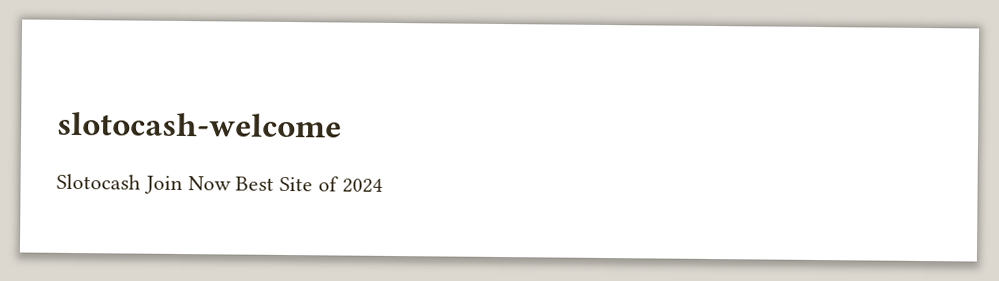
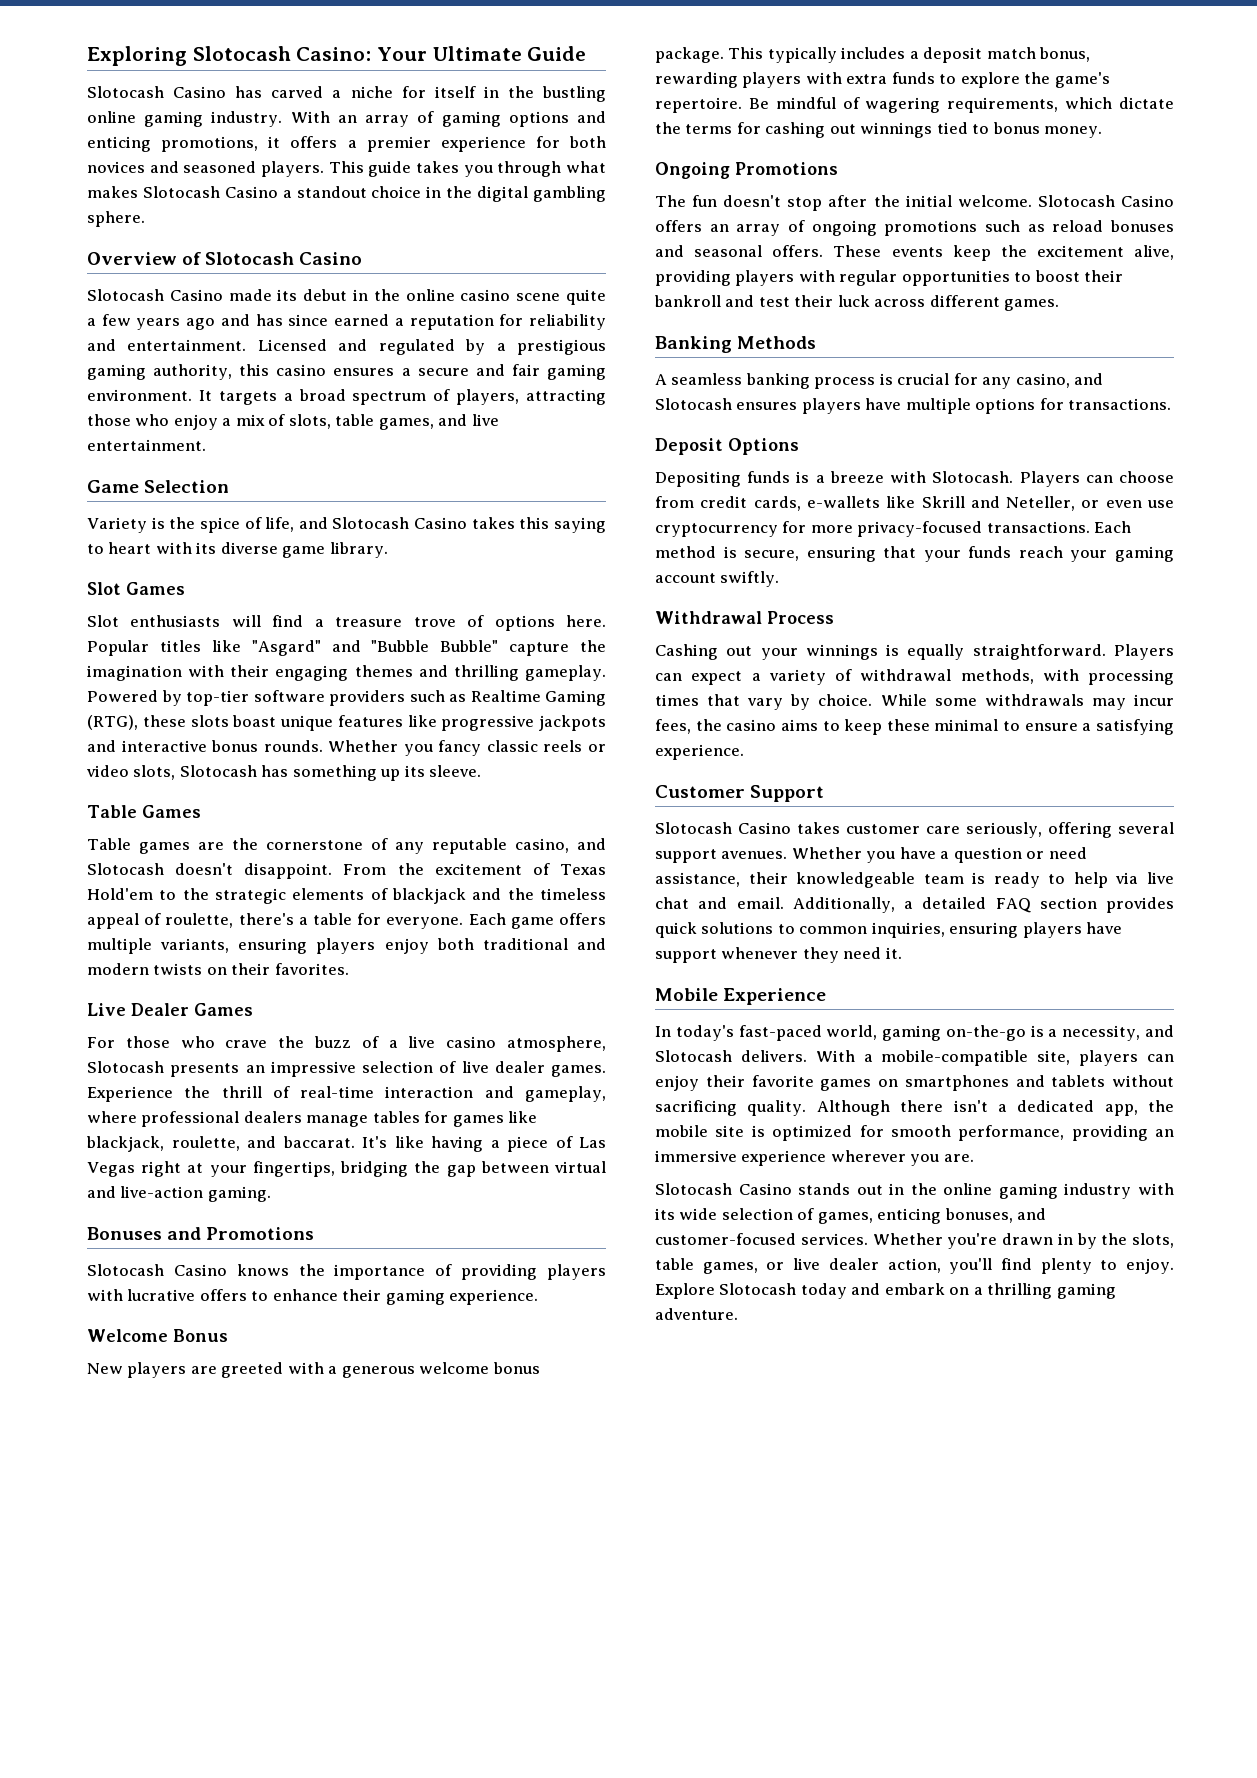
- slotocash-welcome
- Slotocash Join Now Best Site of 2024
+ Exploring Slotocash Casino: Your Ultimate Guide
+ Slotocash Casino has carved a niche for itself in the bustling online gaming industry. With an array of gaming options and enticing promotions, it offers a premier experience for both novices and seasoned players. This guide takes you through what makes Slotocash Casino a standout choice in the digital gambling sphere.
+ Overview of Slotocash Casino
+ Slotocash Casino made its debut in the online casino scene quite a few years ago and has since earned a reputation for reliability and entertainment. Licensed and regulated by a prestigious gaming authority, this casino ensures a secure and fair gaming environment. It targets a broad spectrum of players, attracting those who enjoy a mix of slots, table games, and live entertainment.
+ Game Selection
+ Variety is the spice of life, and Slotocash Casino takes this saying to heart with its diverse game library.
+ Slot Games
+ Slot enthusiasts will find a treasure trove of options here. Popular titles like "Asgard" and "Bubble Bubble" capture the imagination with their engaging themes and thrilling gameplay. Powered by top-tier software providers such as Realtime Gaming (RTG), these slots boast unique features like progressive jackpots and interactive bonus rounds. Whether you fancy classic reels or video slots, Slotocash has something up its sleeve.
+ Table Games
+ Table games are the cornerstone of any reputable casino, and Slotocash doesn't disappoint. From the excitement of Texas Hold'em to the strategic elements of blackjack and the timeless appeal of roulette, there's a table for everyone. Each game offers multiple variants, ensuring players enjoy both traditional and modern twists on their favorites.
+ Live Dealer Games
+ For those who crave the buzz of a live casino atmosphere, Slotocash presents an impressive selection of live dealer games. Experience the thrill of real-time interaction and gameplay, where professional dealers manage tables for games like blackjack, roulette, and baccarat. It's like having a piece of Las Vegas right at your fingertips, bridging the gap between virtual and live-action gaming.
+ Bonuses and Promotions
+ Slotocash Casino knows the importance of providing players with lucrative offers to enhance their gaming experience.
+ Welcome Bonus
+ New players are greeted with a generous welcome bonus package. This typically includes a deposit match bonus, rewarding players with extra funds to explore the game's repertoire. Be mindful of wagering requirements, which dictate the terms for cashing out winnings tied to bonus money.
+ Ongoing Promotions
+ The fun doesn't stop after the initial welcome. Slotocash Casino offers an array of ongoing promotions such as reload bonuses and seasonal offers. These events keep the excitement alive, providing players with regular opportunities to boost their bankroll and test their luck across different games.
+ Banking Methods
+ A seamless banking process is crucial for any casino, and Slotocash ensures players have multiple options for transactions.
+ Deposit Options
+ Depositing funds is a breeze with Slotocash. Players can choose from credit cards, e-wallets like Skrill and Neteller, or even use cryptocurrency for more privacy-focused transactions. Each method is secure, ensuring that your funds reach your gaming account swiftly.
+ Withdrawal Process
+ Cashing out your winnings is equally straightforward. Players can expect a variety of withdrawal methods, with processing times that vary by choice. While some withdrawals may incur fees, the casino aims to keep these minimal to ensure a satisfying experience.
+ Customer Support
+ Slotocash Casino takes customer care seriously, offering several support avenues. Whether you have a question or need assistance, their knowledgeable team is ready to help via live chat and email. Additionally, a detailed FAQ section provides quick solutions to common inquiries, ensuring players have support whenever they need it.
+ Mobile Experience
+ In today's fast-paced world, gaming on-the-go is a necessity, and Slotocash delivers. With a mobile-compatible site, players can enjoy their favorite games on smartphones and tablets without sacrificing quality. Although there isn't a dedicated app, the mobile site is optimized for smooth performance, providing an immersive experience wherever you are.
+ Slotocash Casino stands out in the online gaming industry with its wide selection of games, enticing bonuses, and customer-focused services. Whether you're drawn in by the slots, table games, or live dealer action, you'll find plenty to enjoy. Explore Slotocash today and embark on a thrilling gaming adventure.

